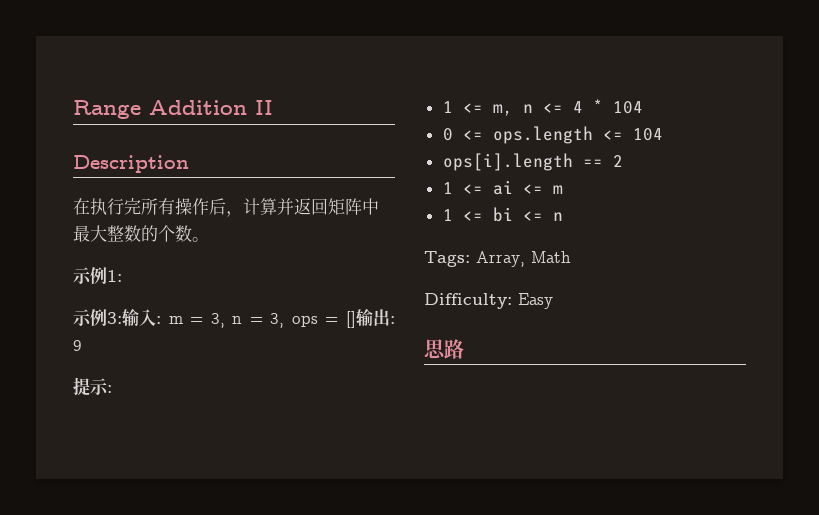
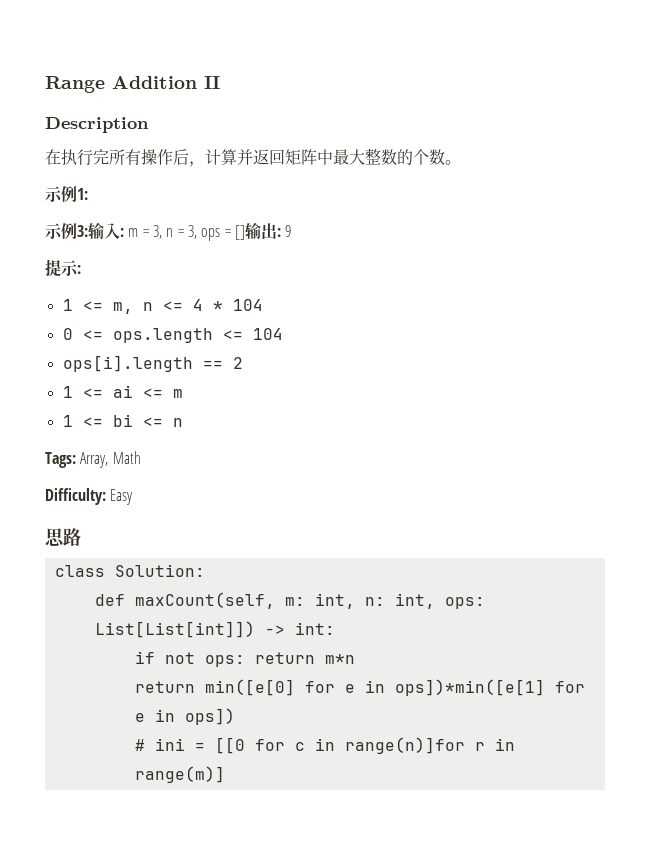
+ class Solution:
+ def maxCount(self, m: int, n: int, ops: List[List[int]]) -> int:
+ if not ops: return m*n
+ return min([e[0] for e in ops])*min([e[1] for e in ops])
+ # ini = [[0 for c in range(n)]for r in range(m)]

